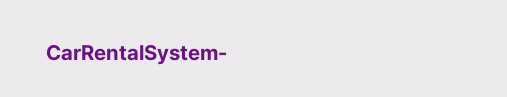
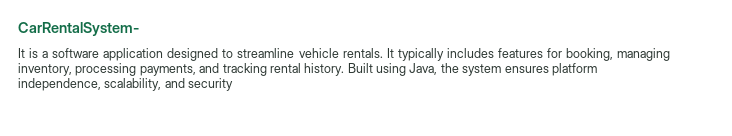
+ It is a software application designed to streamline vehicle rentals. It typically includes features for booking, managing inventory, processing payments, and tracking rental history. Built using Java, the system ensures platform independence, scalability, and security

